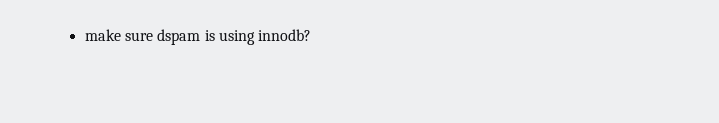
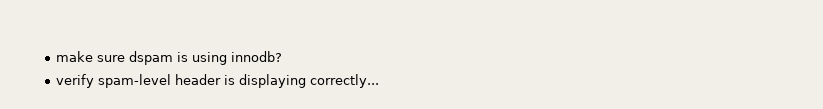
+ verify spam-level header is displaying correctly...

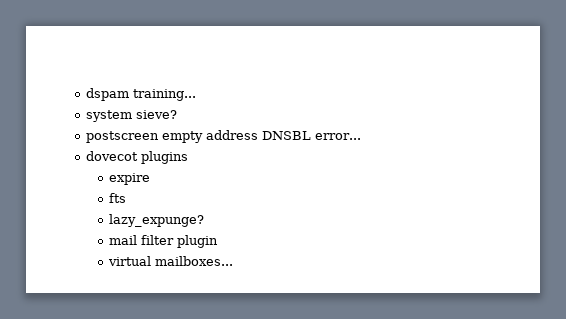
- make sure dspam is using innodb?
- verify spam-level header is displaying correctly...
+ dspam training...
+ system sieve?
+ postscreen empty address DNSBL error...
+ dovecot plugins
+ expire
+ fts
+ lazy_expunge?
+ mail filter plugin
+ virtual mailboxes...

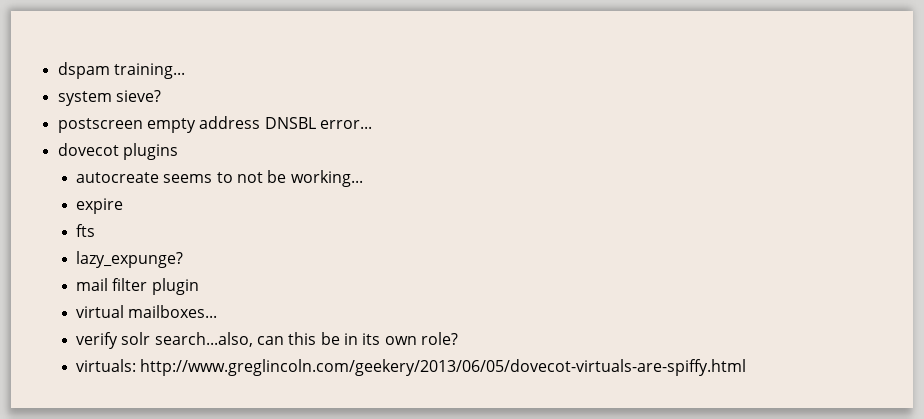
+ autocreate seems to not be working...
+ verify solr search...also, can this be in its own role?
+ virtuals: http://www.greglincoln.com/geekery/2013/06/05/dovecot-virtuals-are-spiffy.html

